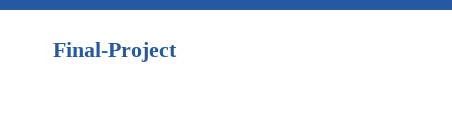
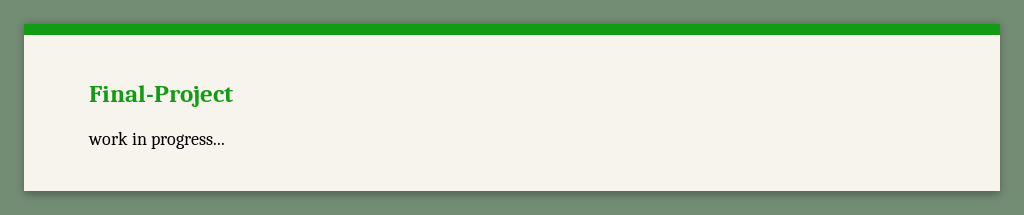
+ work in progress...

